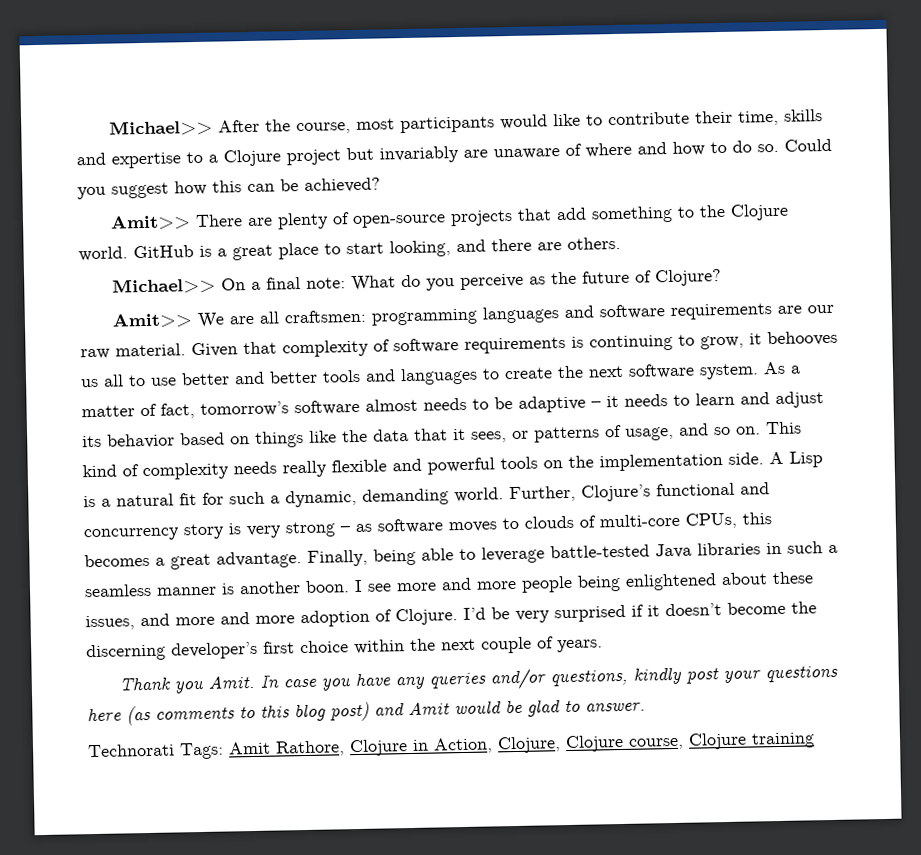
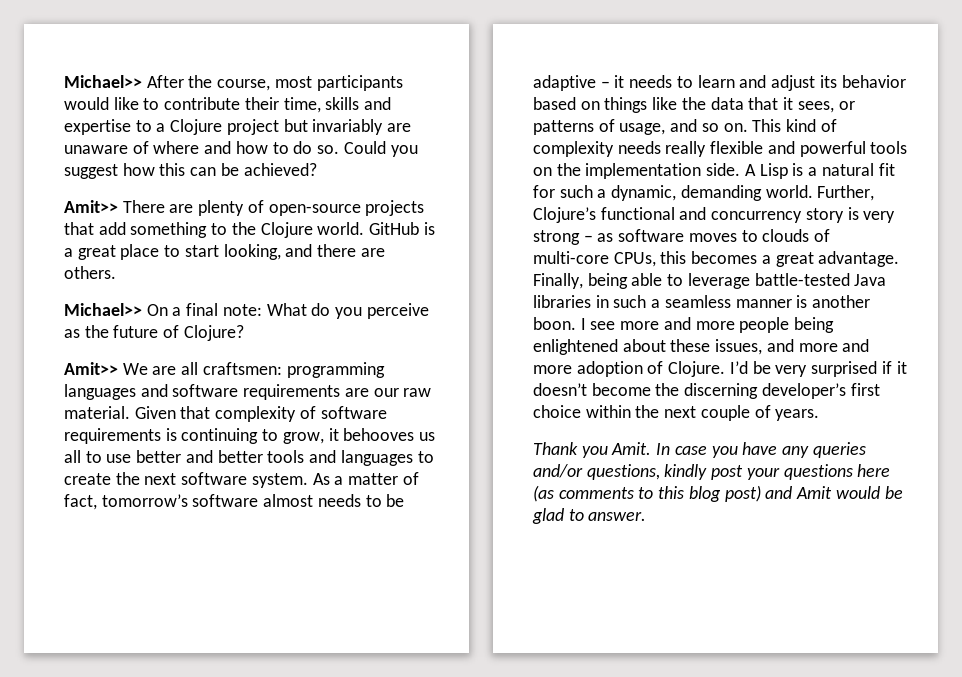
- Technorati Tags: Amit Rathore, Clojure in Action, Clojure, Clojure course, Clojure training

